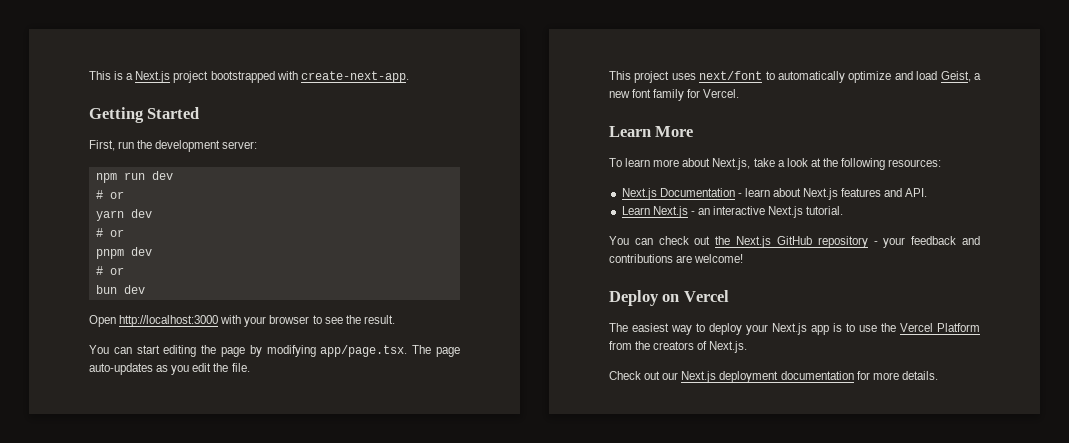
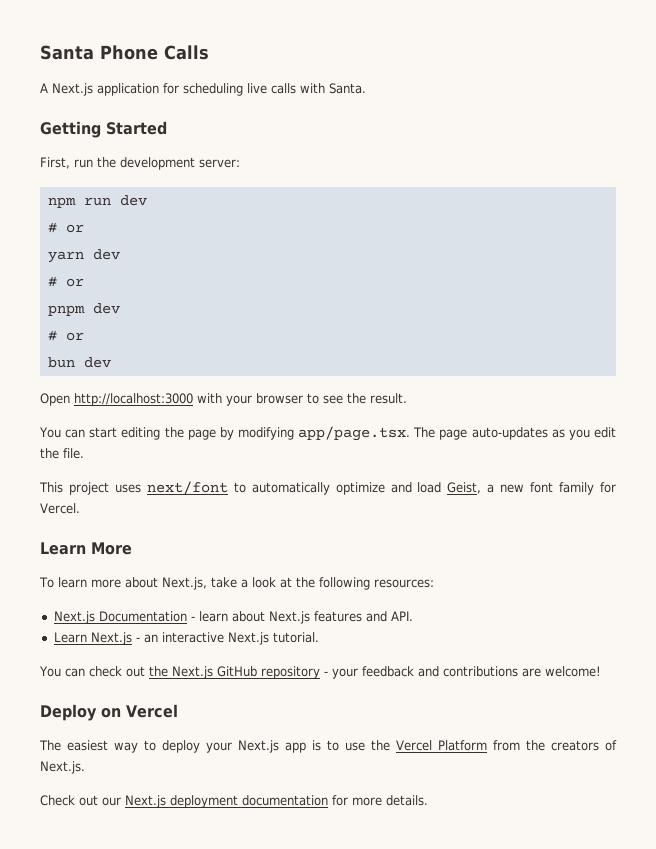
- This is a Next.js project bootstrapped with create-next-app.
+ Santa Phone Calls
+ A Next.js application for scheduling live calls with Santa.

